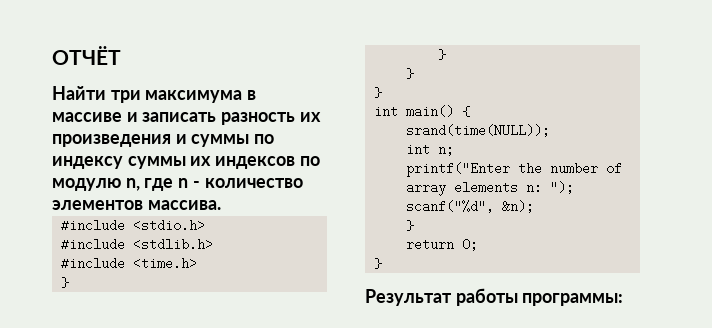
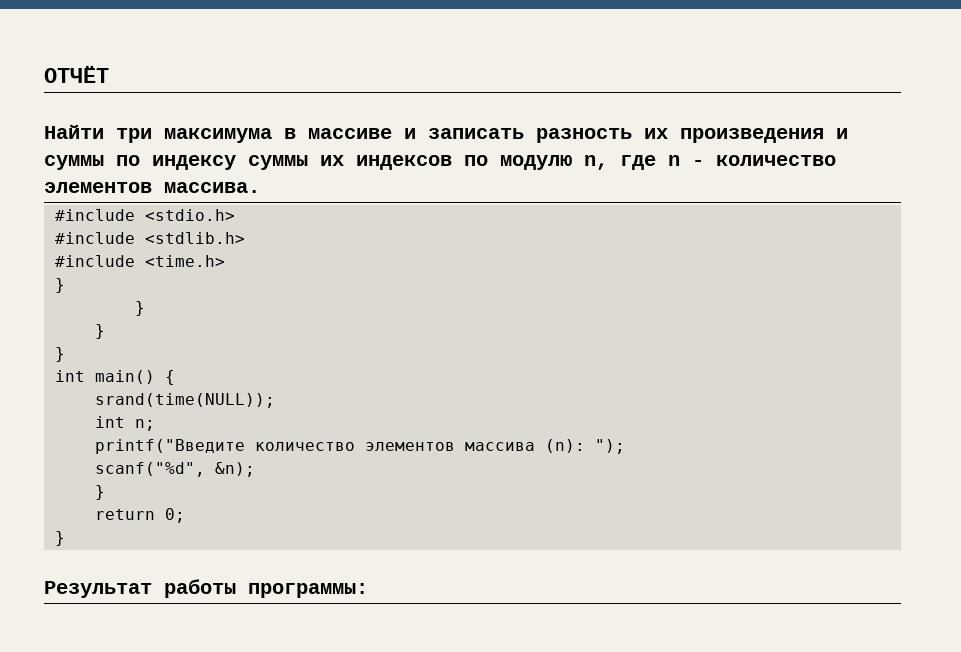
- printf("Enter the number of array elements n: ");
+ printf("Введите количество элементов массива (n): ");

